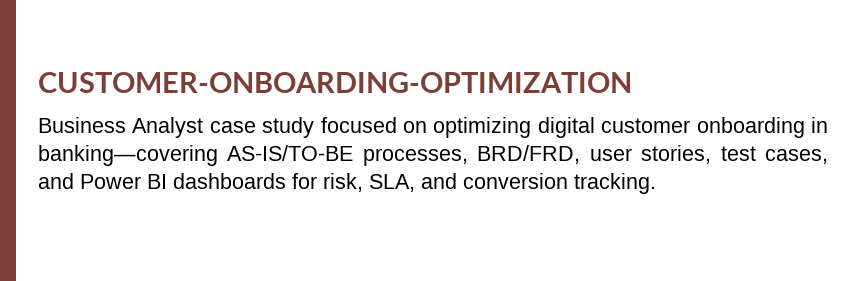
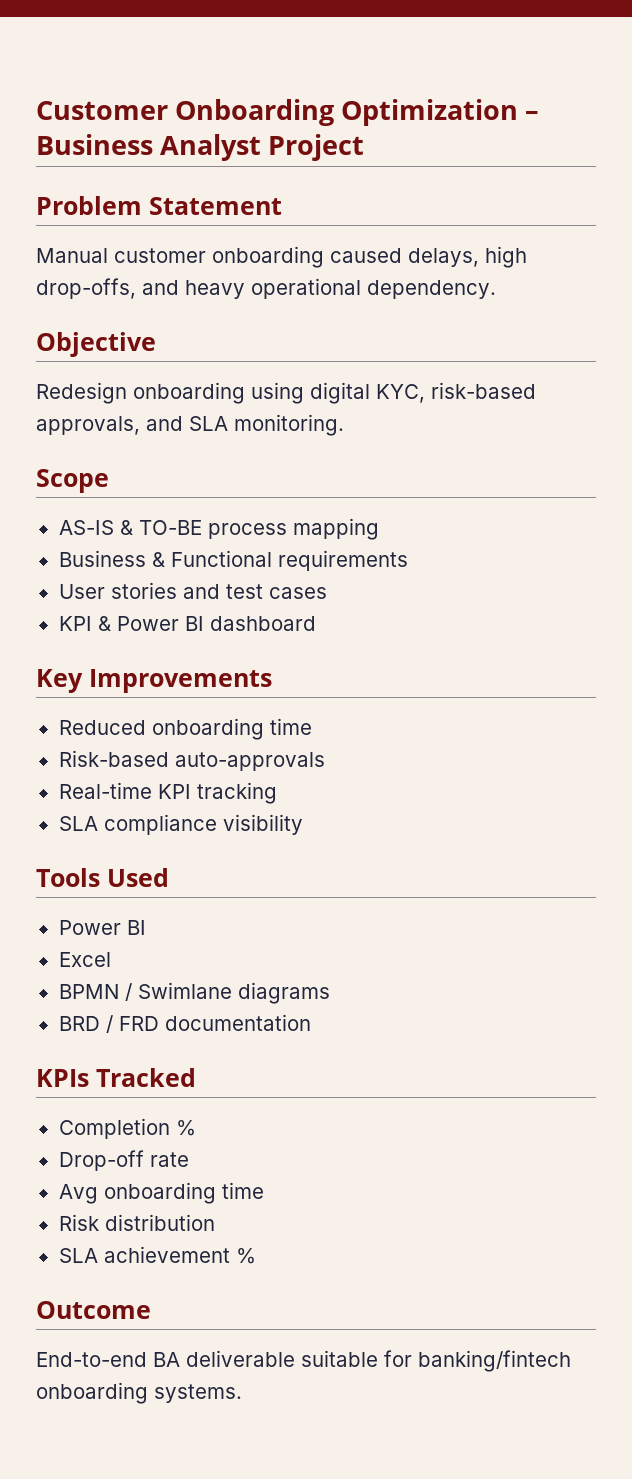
- CUSTOMER-ONBOARDING-OPTIMIZATION
- Business Analyst case study focused on optimizing digital customer onboarding in banking—covering AS-IS/TO-BE processes, BRD/FRD, user stories, test cases, and Power BI dashboards for risk, SLA, and conversion tracking.
+ Customer Onboarding Optimization – Business Analyst Project
+ Problem Statement
+ Manual customer onboarding caused delays, high drop-offs, and heavy operational dependency.
+ Objective
+ Redesign onboarding using digital KYC, risk-based approvals, and SLA monitoring.
+ Scope
+ AS-IS & TO-BE process mapping
+ Business & Functional requirements
+ User stories and test cases
+ KPI & Power BI dashboard
+ Key Improvements
+ Reduced onboarding time
+ Risk-based auto-approvals
+ Real-time KPI tracking
+ SLA compliance visibility
+ Tools Used
+ Power BI
+ Excel
+ BPMN / Swimlane diagrams
+ BRD / FRD documentation
+ KPIs Tracked
+ Completion %
+ Drop-off rate
+ Avg onboarding time
+ Risk distribution
+ SLA achievement %
+ Outcome
+ End-to-end BA deliverable suitable for banking/fintech onboarding systems.

